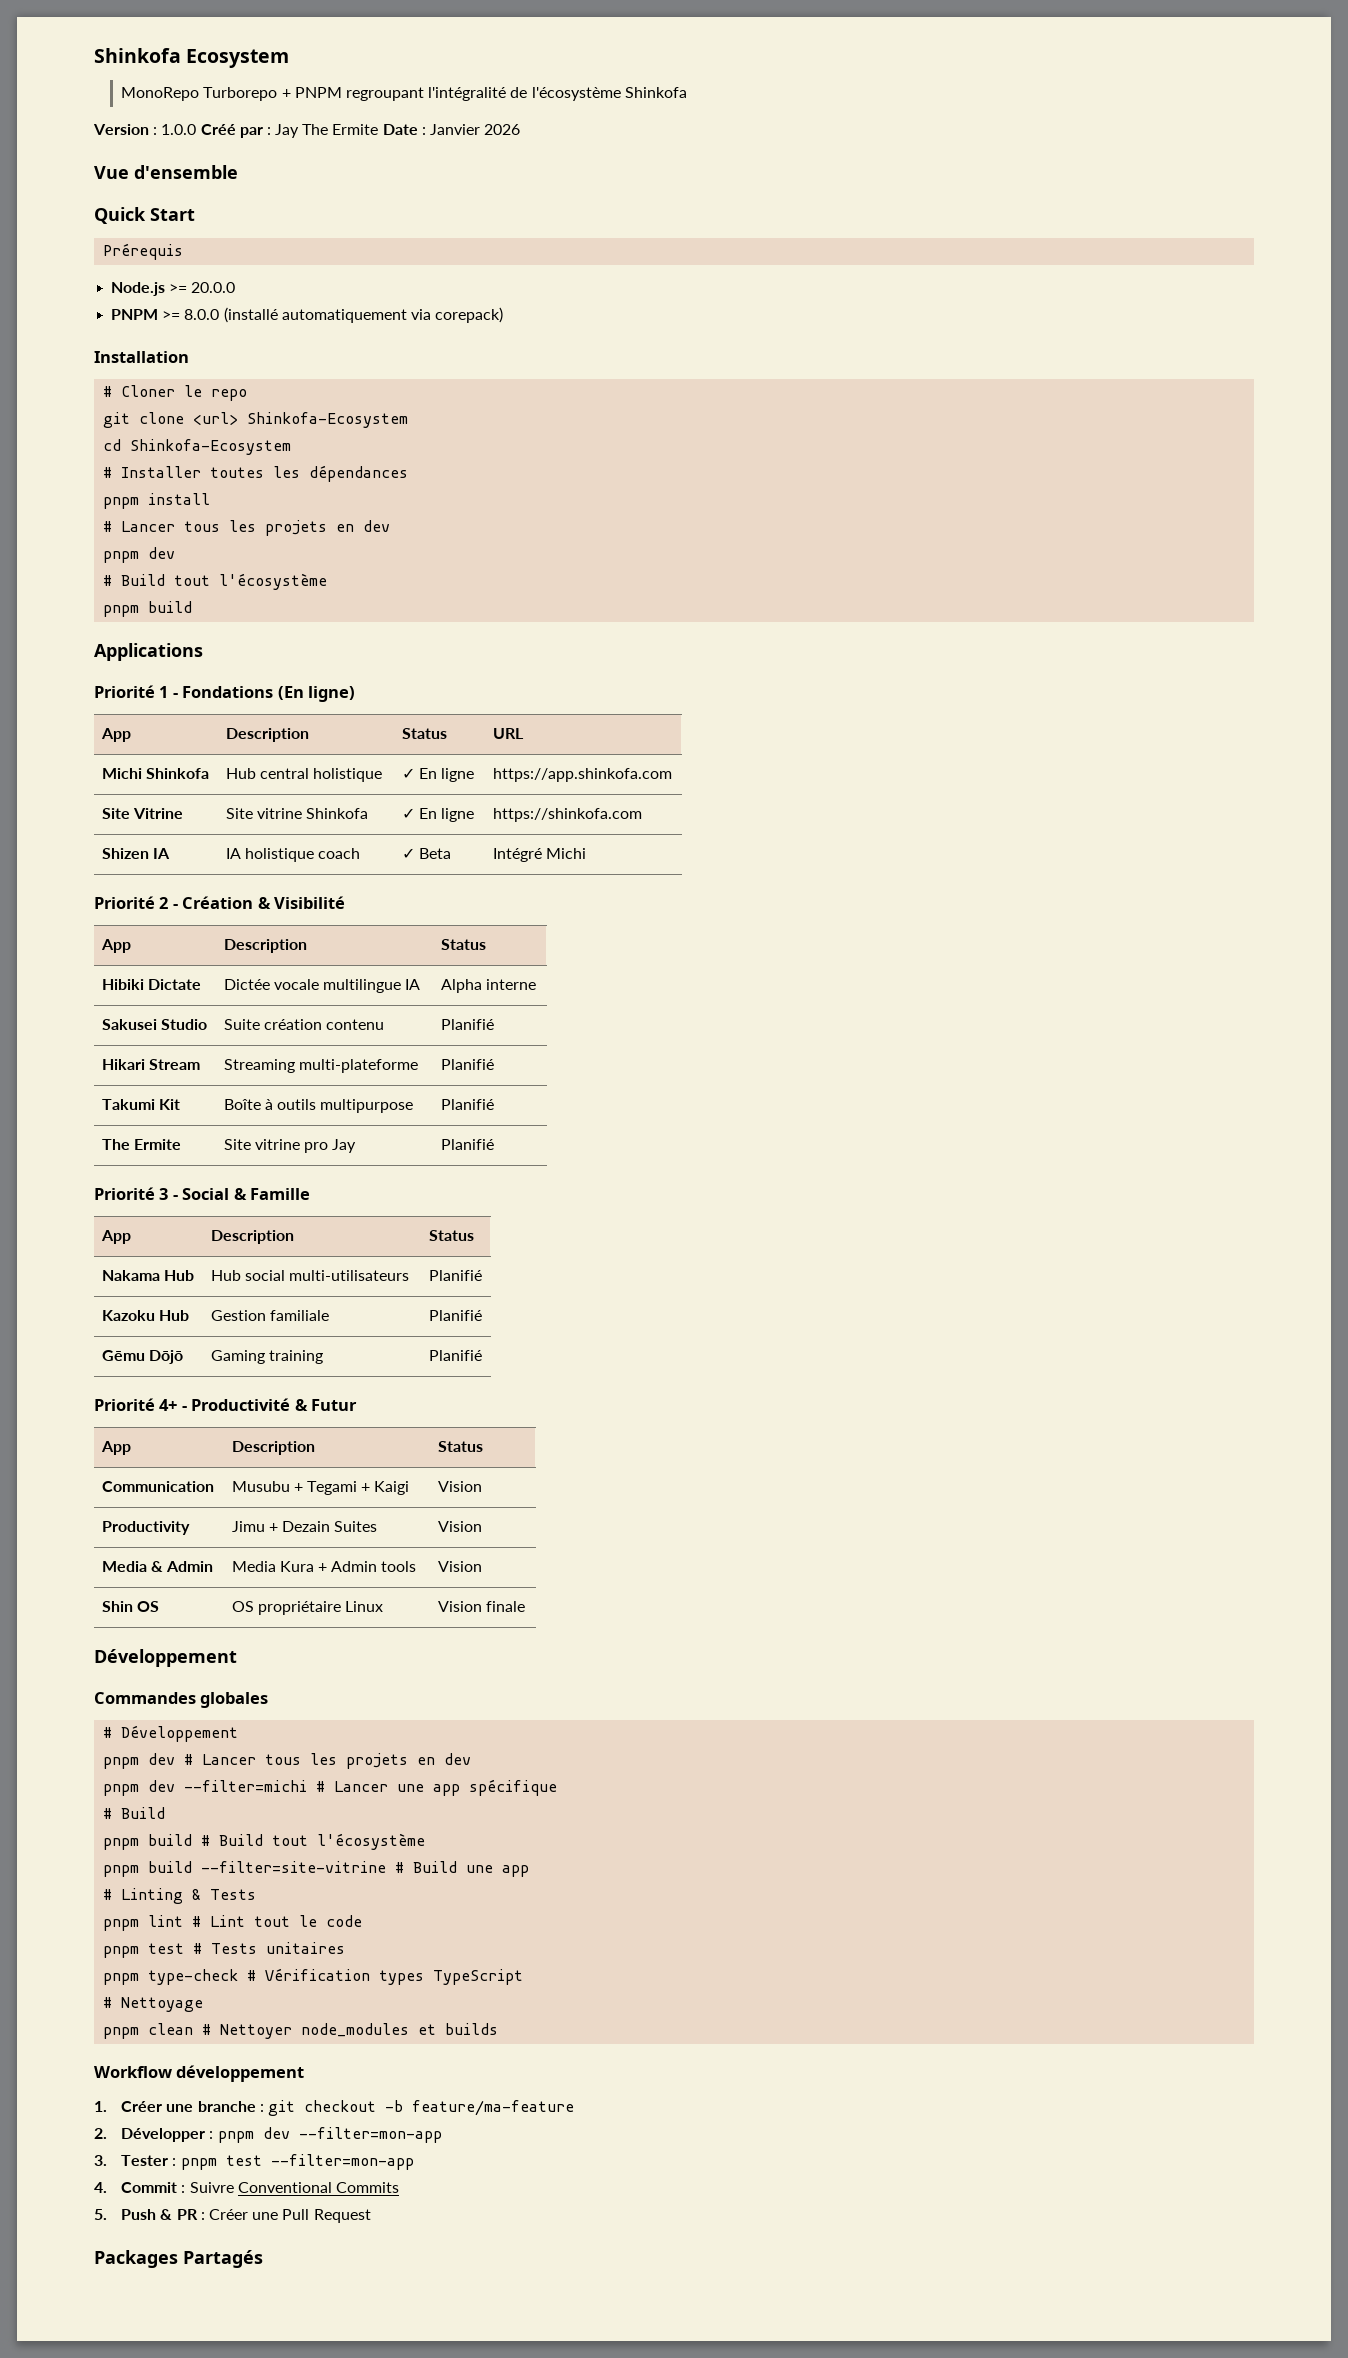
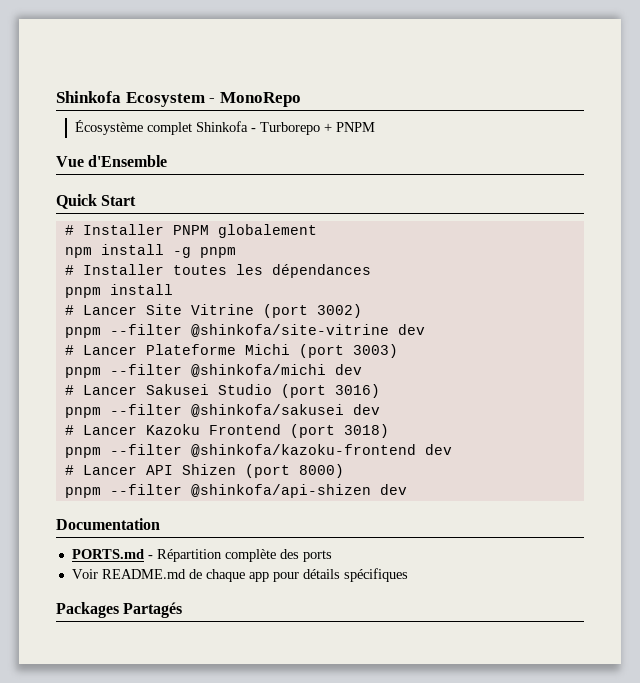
- Shinkofa Ecosystem
- MonoRepo Turborepo + PNPM regroupant l'intégralité de l'écosystème Shinkofa
- Version : 1.0.0 Créé par : Jay The Ermite Date : Janvier 2026
+ Shinkofa Ecosystem - MonoRepo
+ Écosystème complet Shinkofa - Turborepo + PNPM
- Vue d'ensemble
+ Vue d'Ensemble
- Prérequis
- Node.js >= 20.0.0
- PNPM >= 8.0.0 (installé automatiquement via corepack)
- Installation
- # Cloner le repo
- git clone <url> Shinkofa-Ecosystem
- cd Shinkofa-Ecosystem
+ # Installer PNPM globalement
+ npm install -g pnpm
  pnpm install
- # Lancer tous les projets en dev
- pnpm dev
- # Build tout l'écosystème
- pnpm build
- Applications
- Priorité 1 - Fondations (En ligne)
- App | Description | Status | URL
- Michi Shinkofa | Hub central holistique | ✓ En ligne | https://app.shinkofa.com
- Site Vitrine | Site vitrine Shinkofa | ✓ En ligne | https://shinkofa.com
- Shizen IA | IA holistique coach | ✓ Beta | Intégré Michi
- Priorité 2 - Création & Visibilité
- App | Description | Status
- Hibiki Dictate | Dictée vocale multilingue IA | Alpha interne
- Sakusei Studio | Suite création contenu | Planifié
- Hikari Stream | Streaming multi-plateforme | Planifié
- Takumi Kit | Boîte à outils multipurpose | Planifié
- The Ermite | Site vitrine pro Jay | Planifié
- Priorité 3 - Social & Famille
- App | Description | Status
- Nakama Hub | Hub social multi-utilisateurs | Planifié
- Kazoku Hub | Gestion familiale | Planifié
- Gēmu Dōjō | Gaming training | Planifié
- Priorité 4+ - Productivité & Futur
- App | Description | Status
- Communication | Musubu + Tegami + Kaigi | Vision
- Productivity | Jimu + Dezain Suites | Vision
- Media & Admin | Media Kura + Admin tools | Vision
- Shin OS | OS propriétaire Linux | Vision finale
- Développement
- Commandes globales
- # Développement
- pnpm dev # Lancer tous les projets en dev
- pnpm dev --filter=michi # Lancer une app spécifique
- # Build
- pnpm build # Build tout l'écosystème
- pnpm build --filter=site-vitrine # Build une app
- # Linting & Tests
- pnpm lint # Lint tout le code
- pnpm test # Tests unitaires
- pnpm type-check # Vérification types TypeScript
- # Nettoyage
- pnpm clean # Nettoyer node_modules et builds
- Workflow développement
- 1. Créer une branche : git checkout -b feature/ma-feature
- 2. Développer : pnpm dev --filter=mon-app
- 3. Tester : pnpm test --filter=mon-app
- 4. Commit : Suivre Conventional Commits
- 5. Push & PR : Créer une Pull Request
+ # Lancer Site Vitrine (port 3002)
+ pnpm --filter @shinkofa/site-vitrine dev
+ # Lancer Plateforme Michi (port 3003)
+ pnpm --filter @shinkofa/michi dev
+ # Lancer Sakusei Studio (port 3016)
+ pnpm --filter @shinkofa/sakusei dev
+ # Lancer Kazoku Frontend (port 3018)
+ pnpm --filter @shinkofa/kazoku-frontend dev
+ # Lancer API Shizen (port 8000)
+ pnpm --filter @shinkofa/api-shizen dev
+ Documentation
+ PORTS.md - Répartition complète des ports
+ Voir README.md de chaque app pour détails spécifiques

